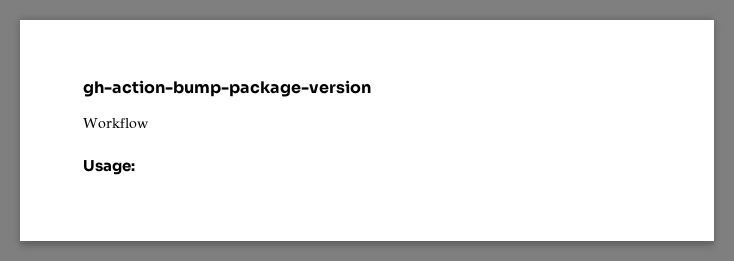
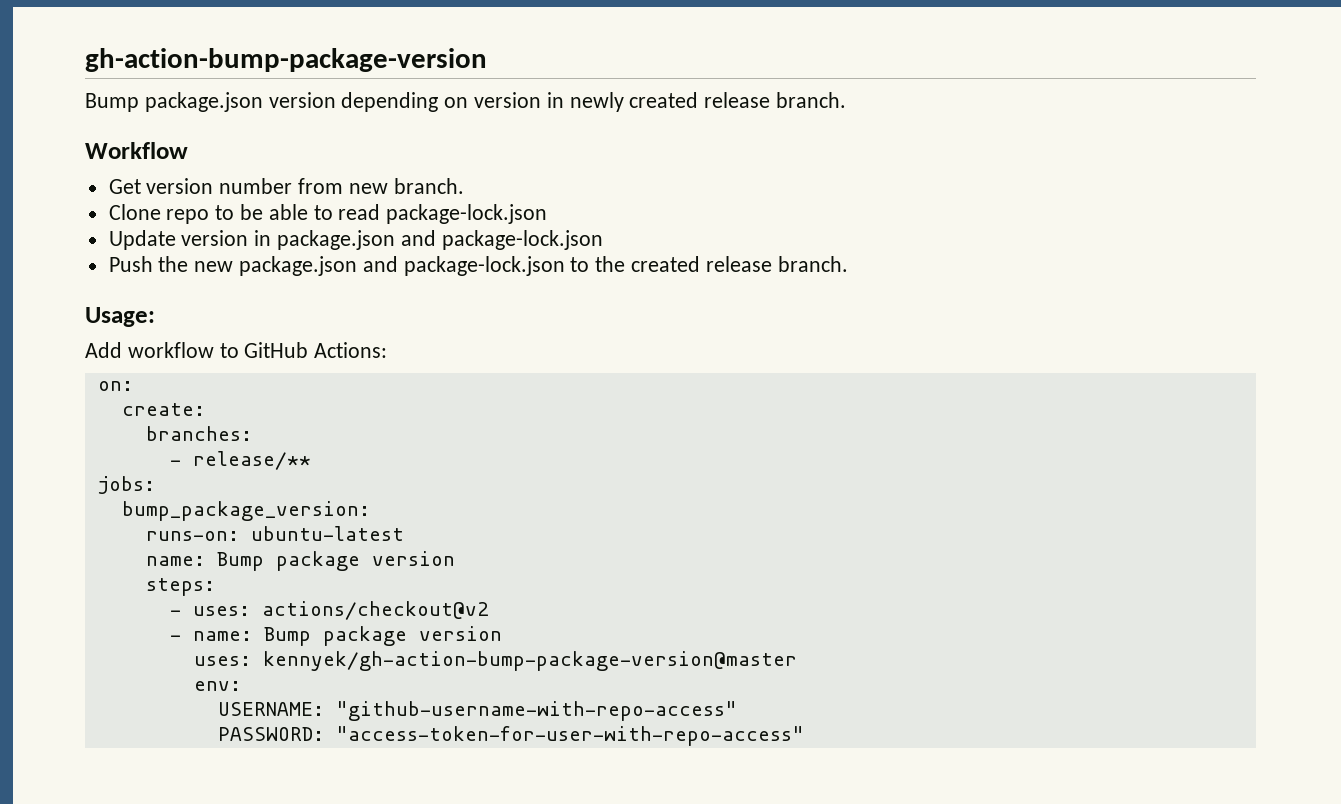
+ Bump package.json version depending on version in newly created release branch.
  Workflow
+ Get version number from new branch.
+ Clone repo to be able to read package-lock.json
+ Update version in package.json and package-lock.json
+ Push the new package.json and package-lock.json to the created release branch.
  Usage:
+ Add workflow to GitHub Actions:
+ on:
+ create:
+ branches:
+ - release/**
+ jobs:
+ bump_package_version:
+ runs-on: ubuntu-latest
+ name: Bump package version
+ steps:
+ - uses: actions/checkout@v2
+ - name: Bump package version
+ uses: kennyek/gh-action-bump-package-version@master
+ env:
+ USERNAME: "github-username-with-repo-access"
+ PASSWORD: "access-token-for-user-with-repo-access"

